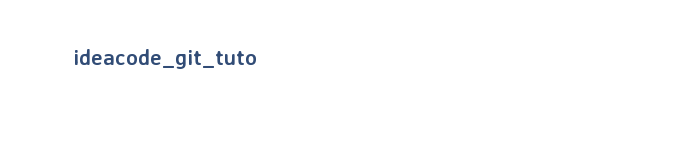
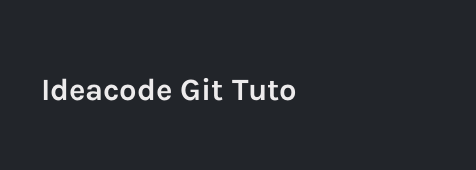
- ideacode_git_tuto
+ Ideacode Git Tuto

